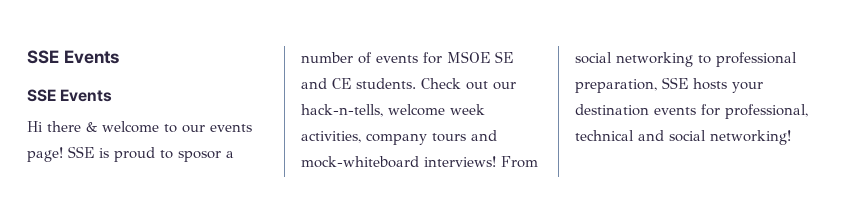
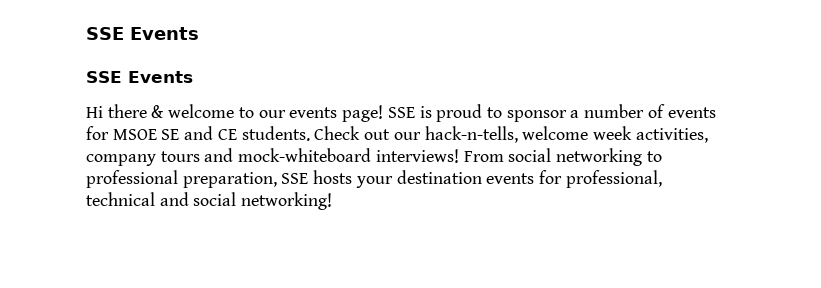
- SSE is proud to sposor a number of events for MSOE SE and CE students.
+ SSE is proud to sponsor a number of events for MSOE SE and CE students.

